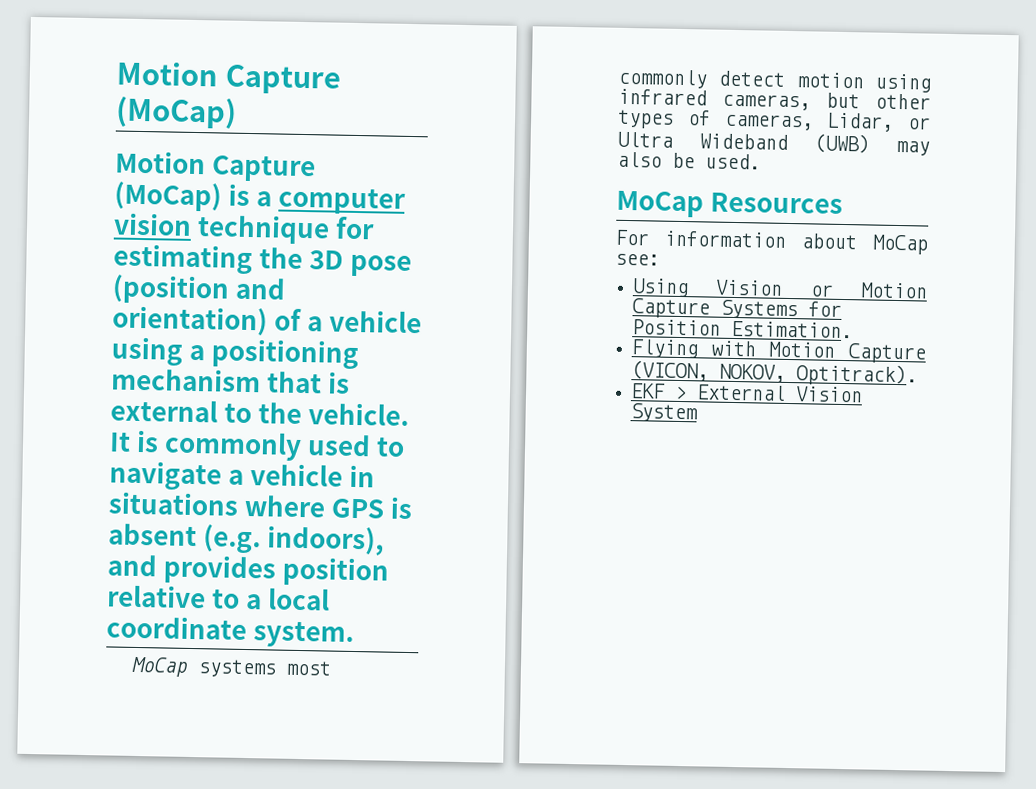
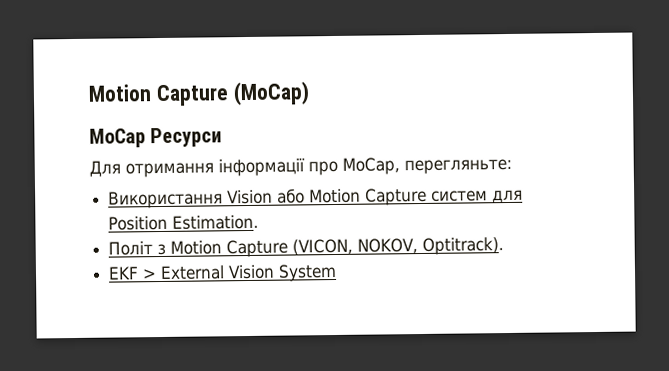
- Motion Capture (MoCap) is a computer vision technique for estimating the 3D pose (position and orientation) of a vehicle using a positioning mechanism that is external to the vehicle. It is commonly used to navigate a vehicle in situations where GPS is absent (e.g. indoors), and provides position relative to a local coordinate system.
- MoCap systems most commonly detect motion using infrared cameras, but other types of cameras, Lidar, or Ultra Wideband (UWB) may also be used.
- MoCap Resources
- For information about MoCap see:
- Using Vision or Motion Capture Systems for Position Estimation.
+ MoCap Ресурси
+ Для отримання інформації про MoCap, перегляньте:
+ Використання Vision або Motion Capture систем для Position Estimation.
- Flying with Motion Capture (VICON, NOKOV, Optitrack).
+ Політ з Motion Capture (VICON, NOKOV, Optitrack).

